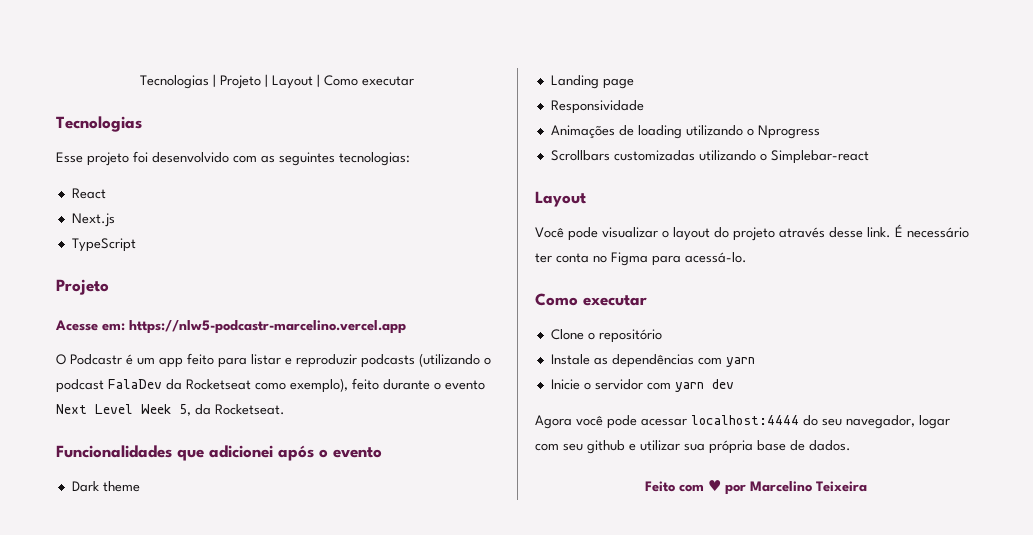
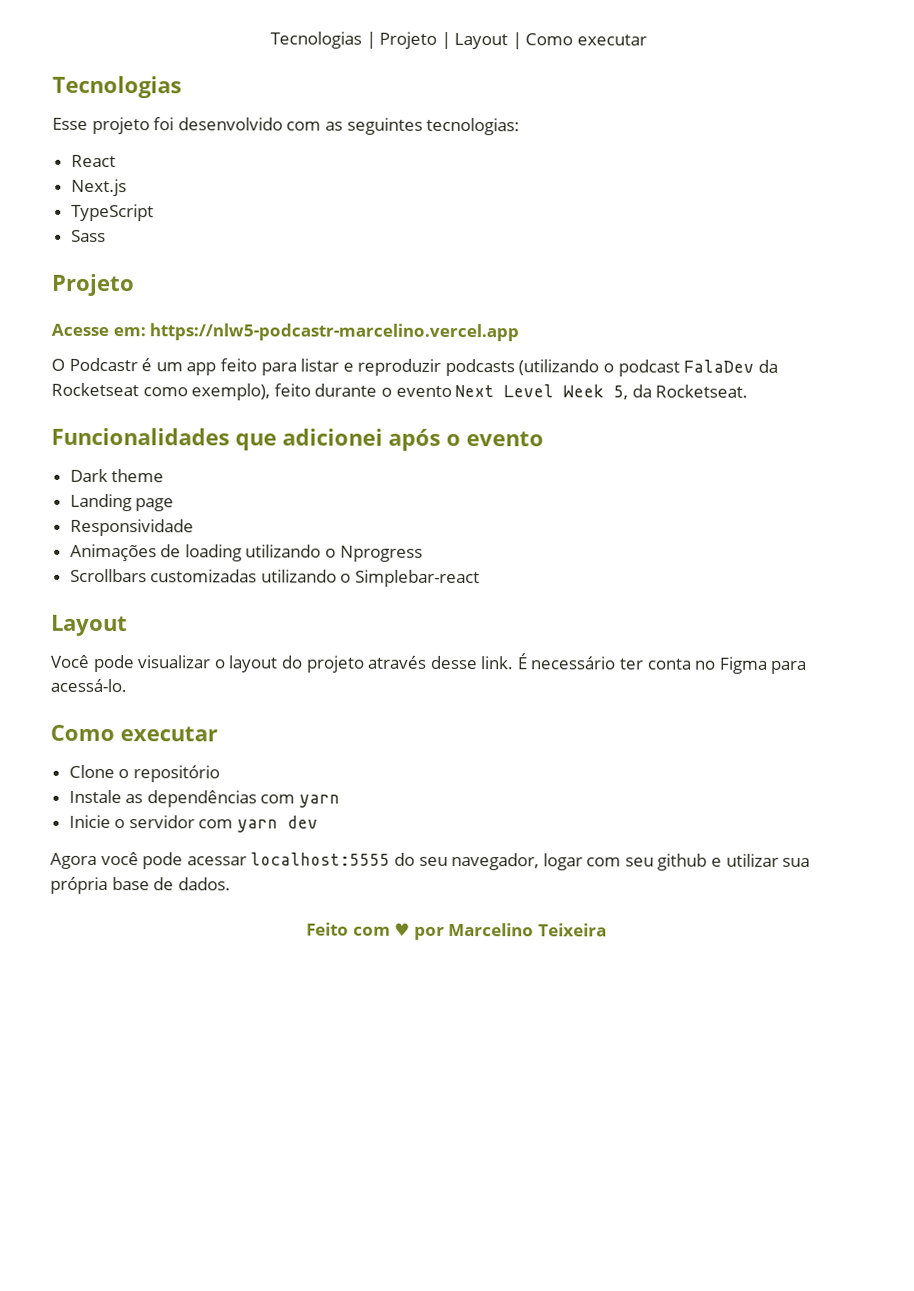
+ Sass
- Agora você pode acessar localhost:4444 do seu navegador, logar com seu github e utilizar sua própria base de dados.
+ Agora você pode acessar localhost:5555 do seu navegador, logar com seu github e utilizar sua própria base de dados.

